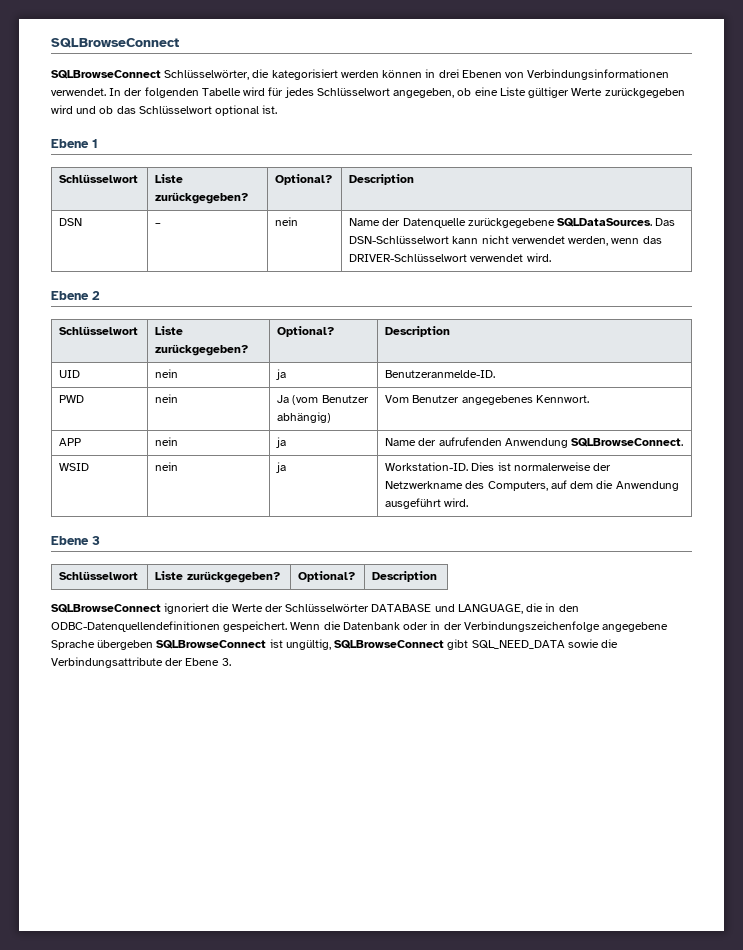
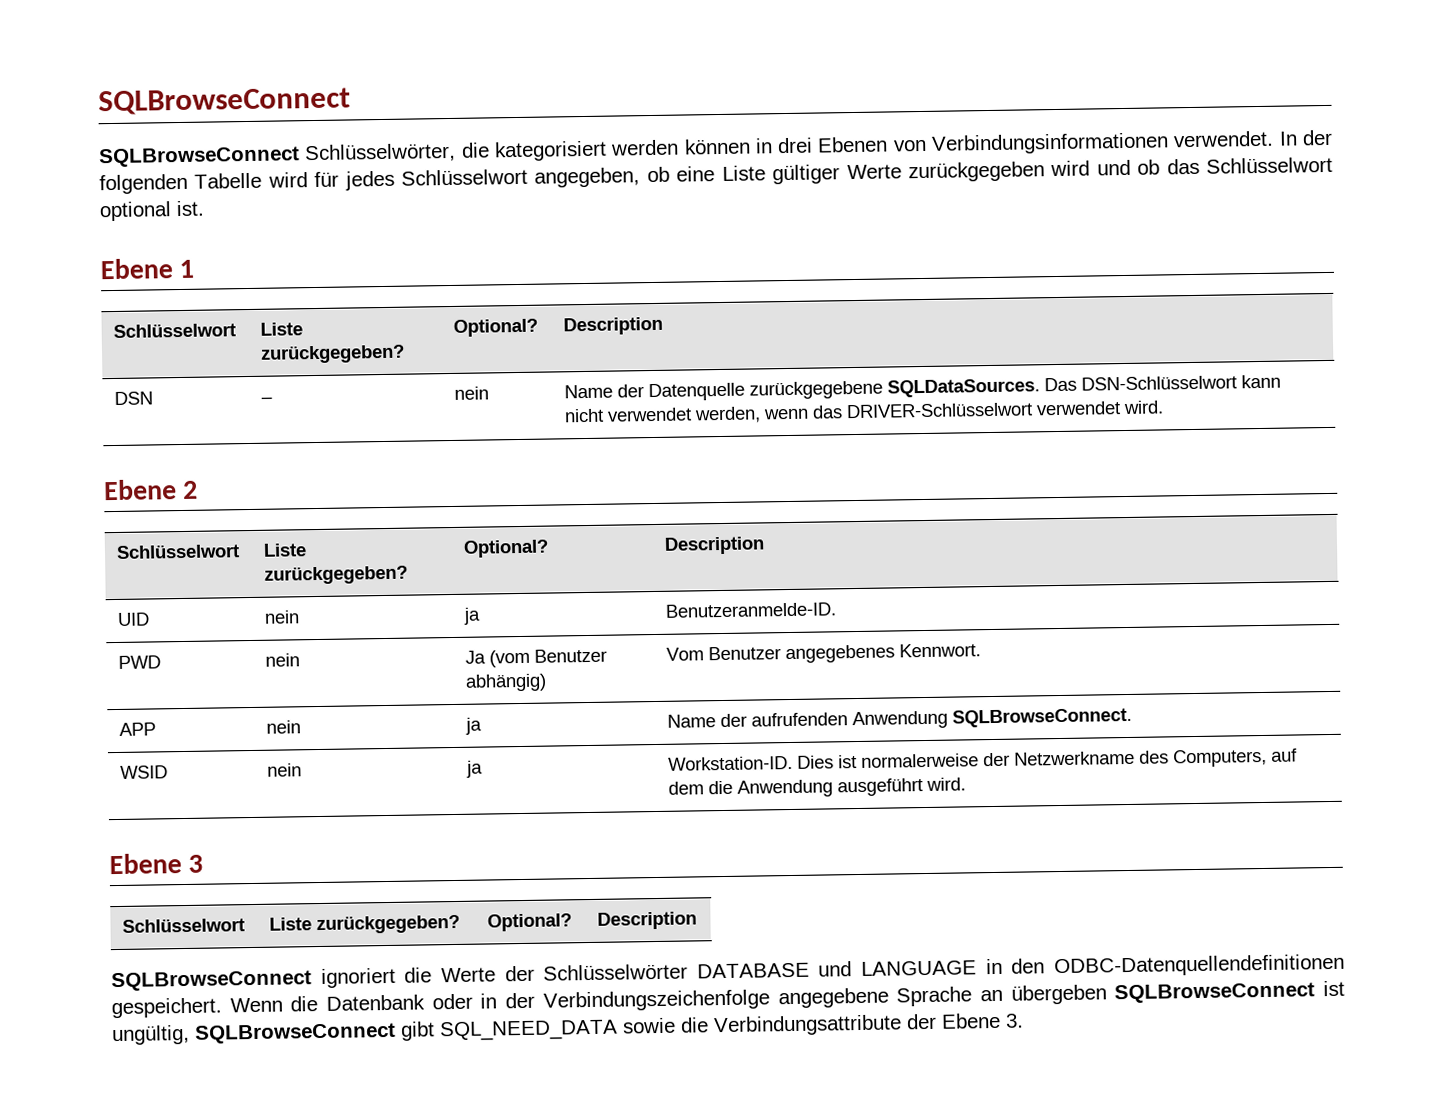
- SQLBrowseConnect ignoriert die Werte der Schlüsselwörter DATABASE und LANGUAGE, die in den ODBC-Datenquellendefinitionen gespeichert.
+ SQLBrowseConnect ignoriert die Werte der Schlüsselwörter DATABASE und LANGUAGE in den ODBC-Datenquellendefinitionen gespeichert.
- Wenn die Datenbank oder in der Verbindungszeichenfolge angegebene Sprache übergeben SQLBrowseConnect ist ungültig, SQLBrowseConnect gibt SQL_NEED_DATA sowie die Verbindungsattribute der Ebene 3.
+ Wenn die Datenbank oder in der Verbindungszeichenfolge angegebene Sprache an übergeben SQLBrowseConnect ist ungültig, SQLBrowseConnect gibt SQL_NEED_DATA sowie die Verbindungsattribute der Ebene 3.

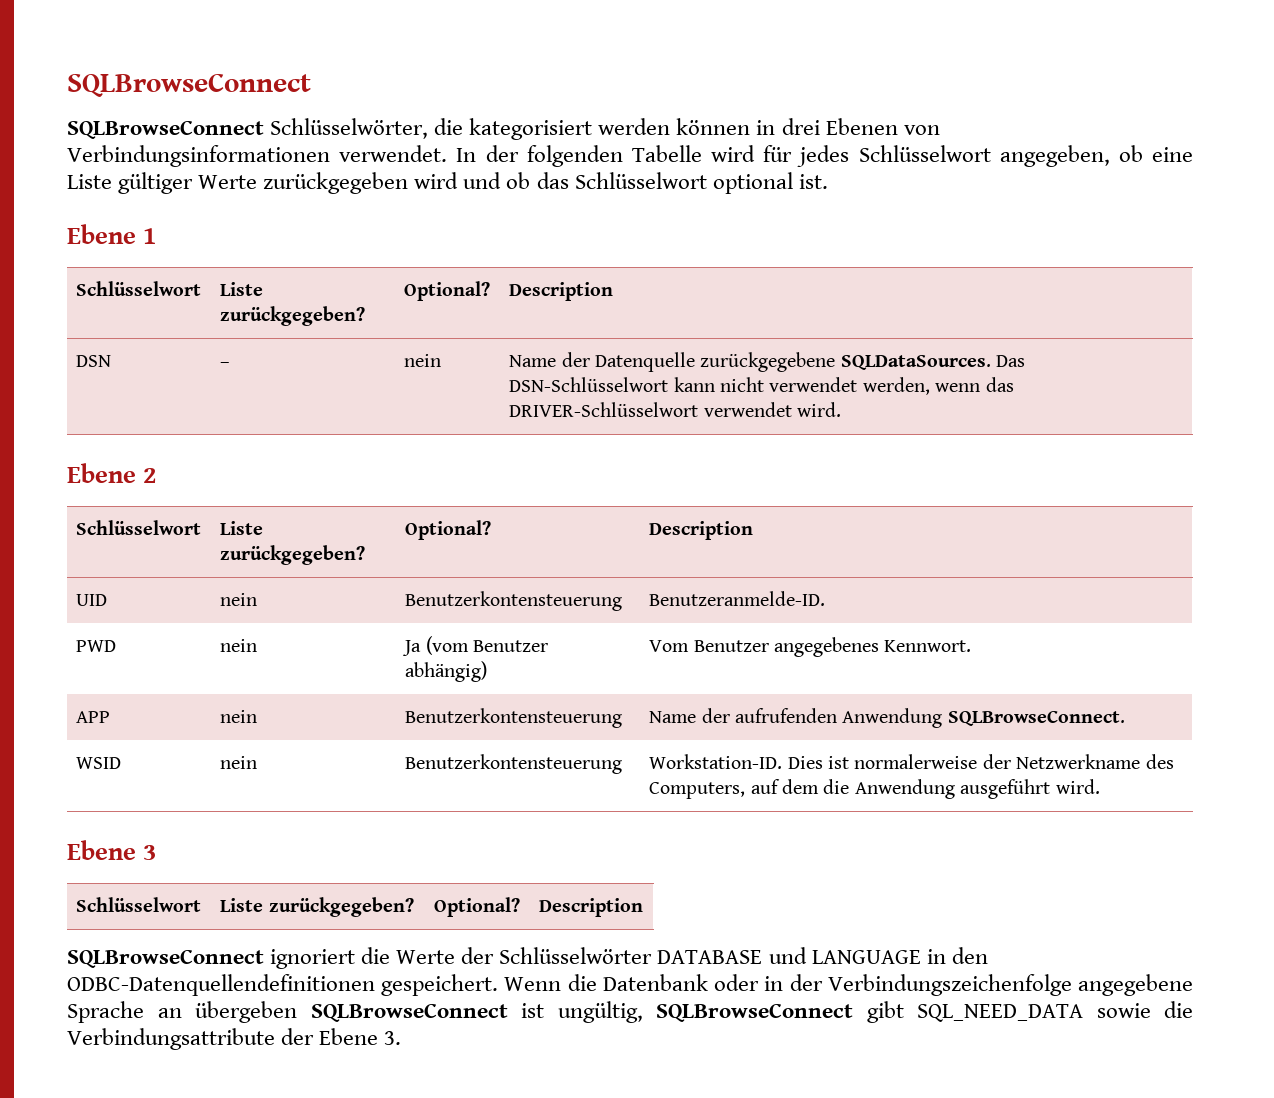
- UID | nein | ja | Benutzeranmelde-ID.
+ UID | nein | Benutzerkontensteuerung | Benutzeranmelde-ID.
- APP | nein | ja | Name der aufrufenden Anwendung SQLBrowseConnect.
+ APP | nein | Benutzerkontensteuerung | Name der aufrufenden Anwendung SQLBrowseConnect.
- WSID | nein | ja | Workstation-ID. Dies ist normalerweise der Netzwerkname des Computers, auf dem die Anwendung ausgeführt wird.
+ WSID | nein | Benutzerkontensteuerung | Workstation-ID. Dies ist normalerweise der Netzwerkname des Computers, auf dem die Anwendung ausgeführt wird.

